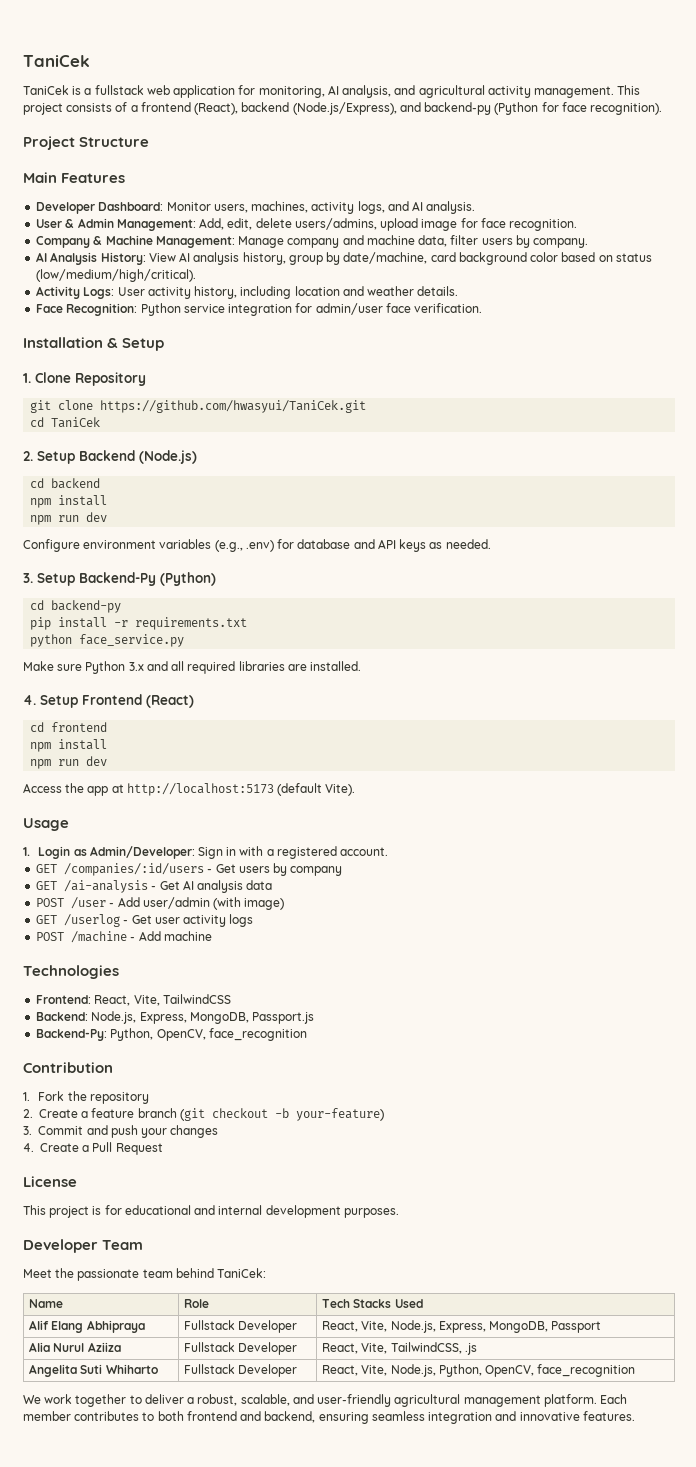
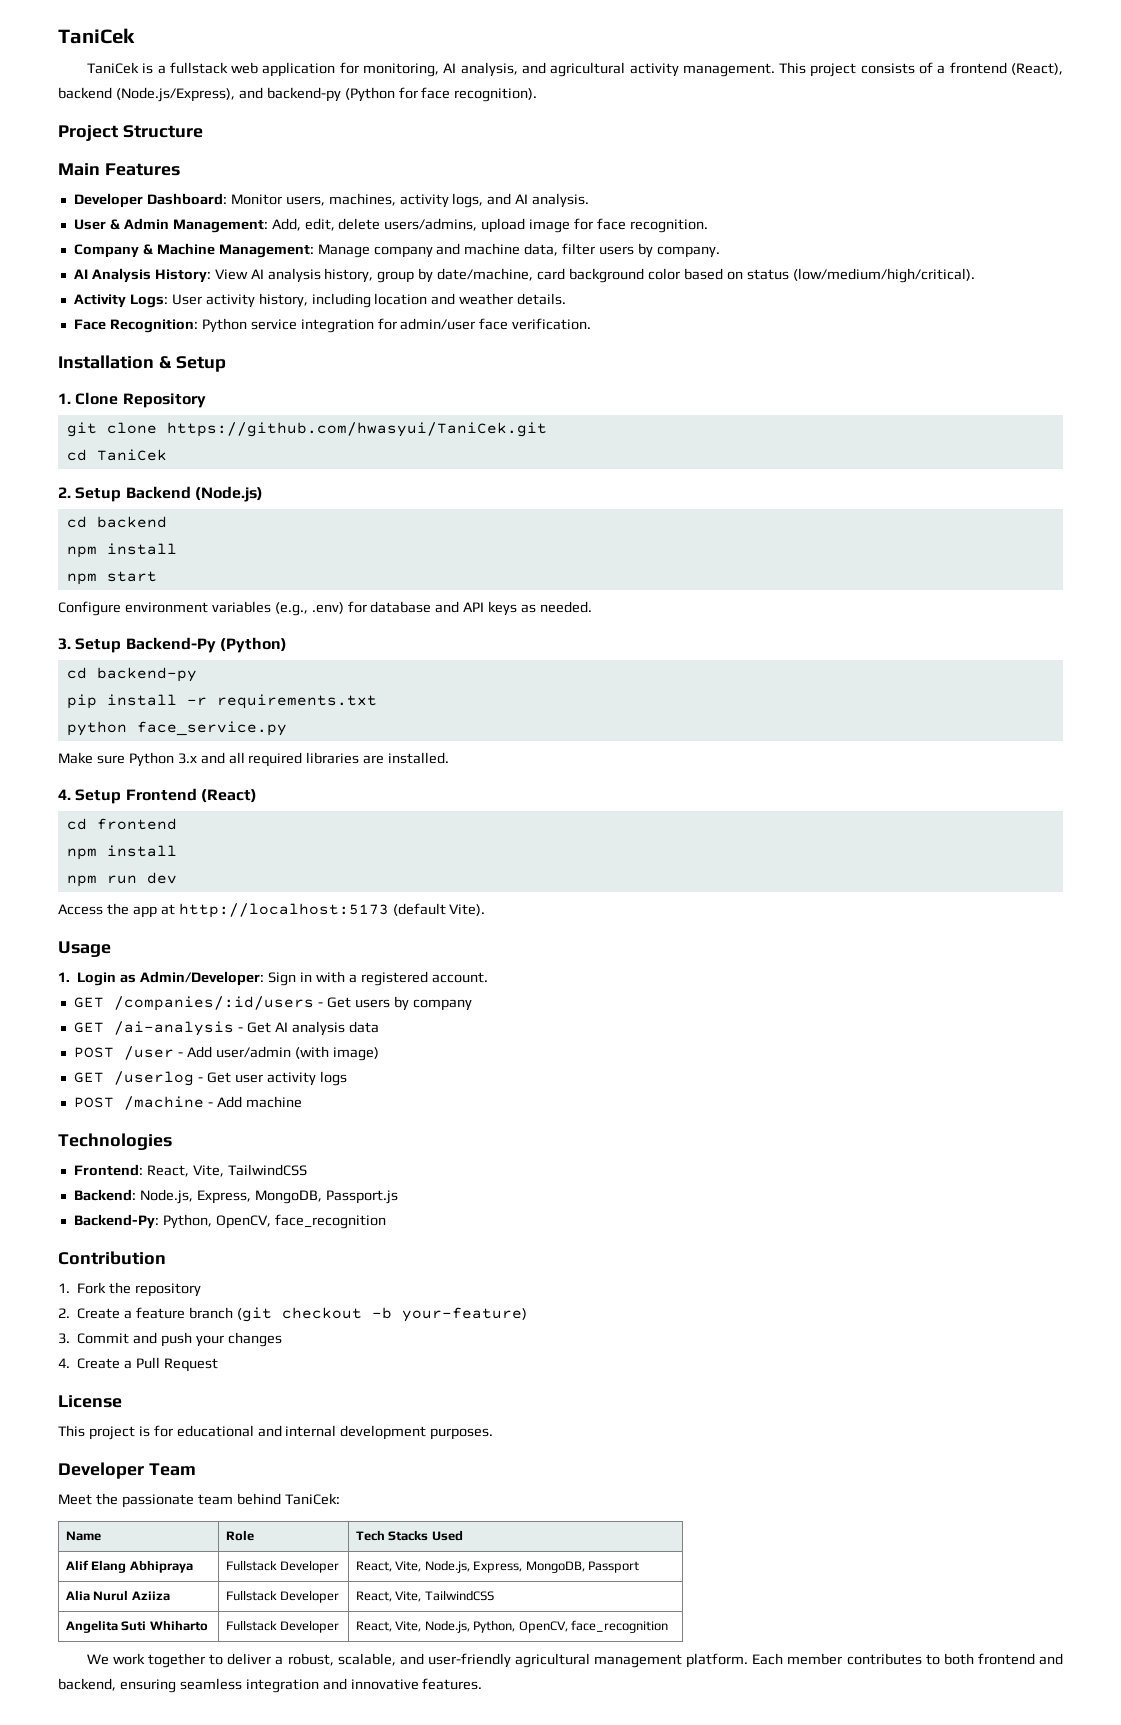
  cd backend
  npm install
- npm run dev
+ npm start
- Alia Nurul Aziiza | Fullstack Developer | React, Vite, TailwindCSS, .js
+ Alia Nurul Aziiza | Fullstack Developer | React, Vite, TailwindCSS

